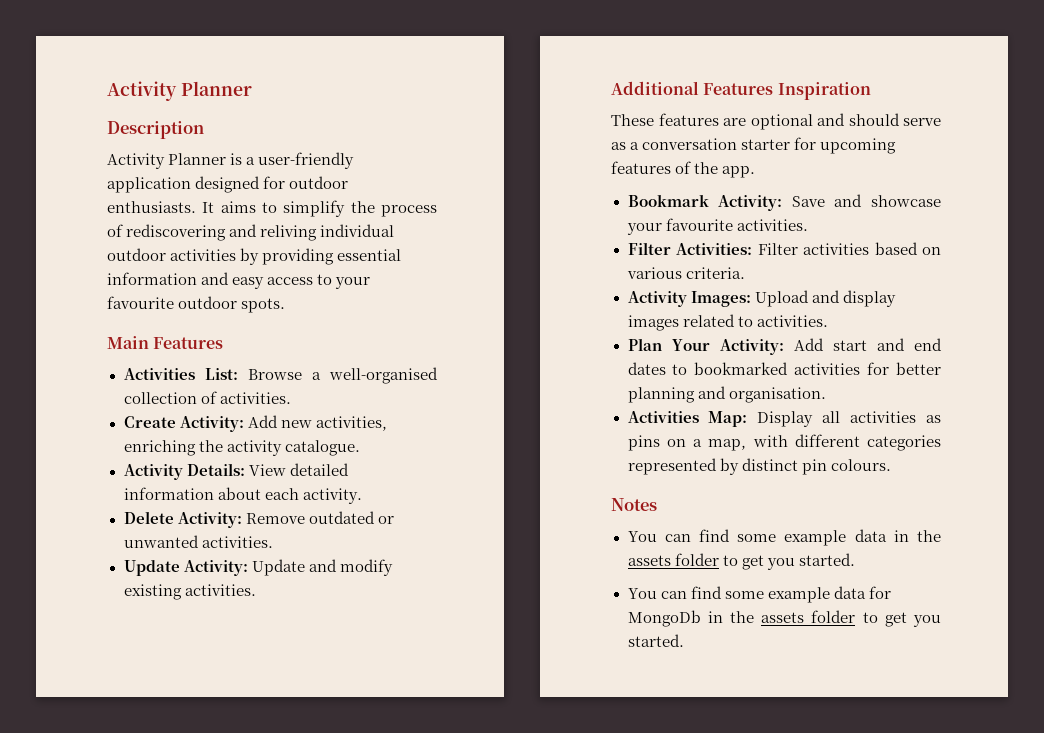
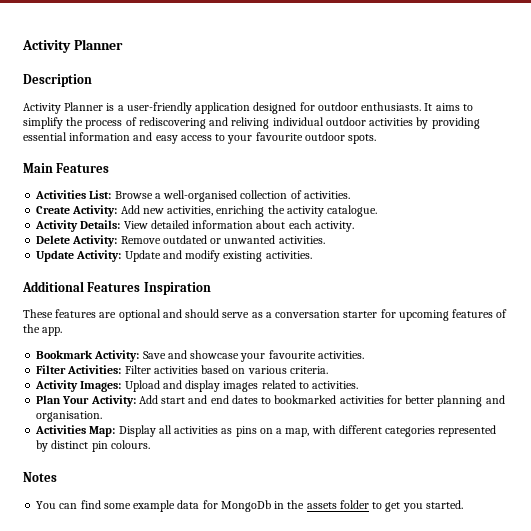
- You can find some example data in the assets folder to get you started.

